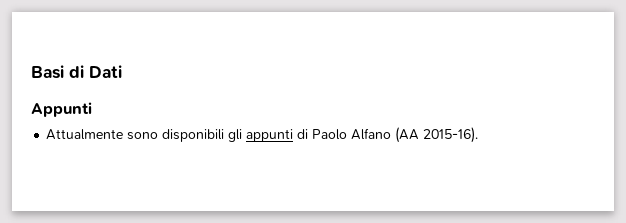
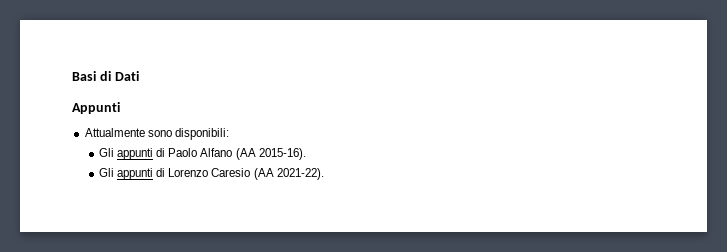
- Attualmente sono disponibili gli appunti di Paolo Alfano (AA 2015-16).
+ Attualmente sono disponibili:
+ Gli appunti di Paolo Alfano (AA 2015-16).
+ Gli appunti di Lorenzo Caresio (AA 2021-22).

